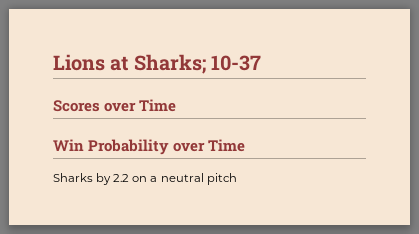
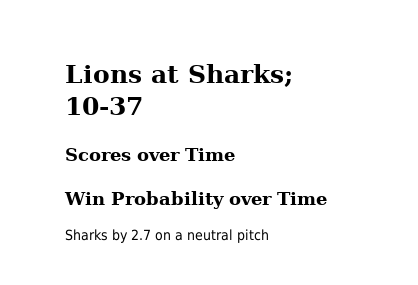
- Sharks by 2.2 on a neutral pitch
+ Sharks by 2.7 on a neutral pitch

